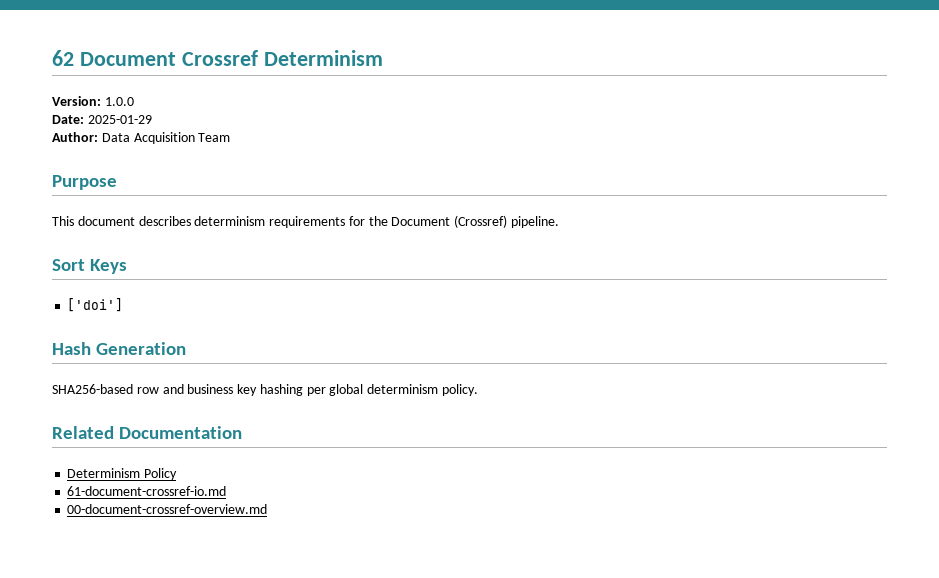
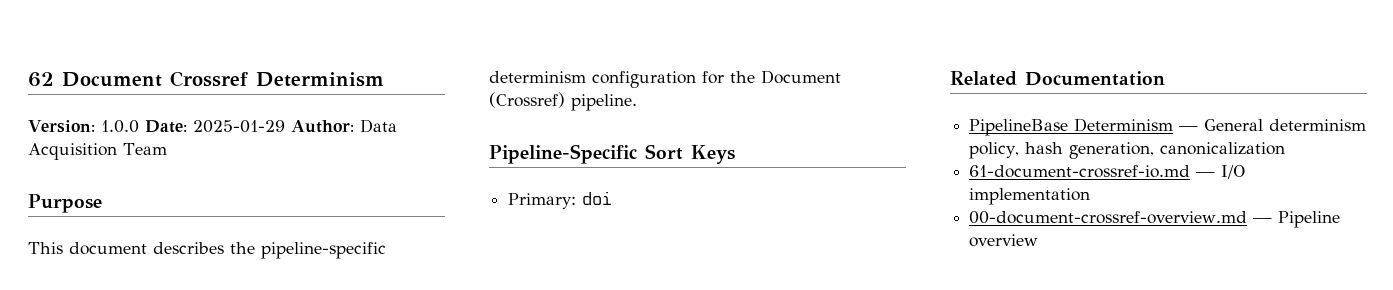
- Version: 1.0.0
- Date: 2025-01-29
- Author: Data Acquisition Team
+ Version: 1.0.0 Date: 2025-01-29 Author: Data Acquisition Team
- This document describes determinism requirements for the Document (Crossref) pipeline.
+ This document describes the pipeline-specific determinism configuration for the Document (Crossref) pipeline.
- Sort Keys
+ Pipeline-Specific Sort Keys
- ['doi']
- Hash Generation
- SHA256-based row and business key hashing per global determinism policy.
+ Primary: doi
  Related Documentation
- Determinism Policy
- 61-document-crossref-io.md
- 00-document-crossref-overview.md
+ PipelineBase Determinism — General determinism policy, hash generation, canonicalization
+ 61-document-crossref-io.md — I/O implementation
+ 00-document-crossref-overview.md — Pipeline overview

